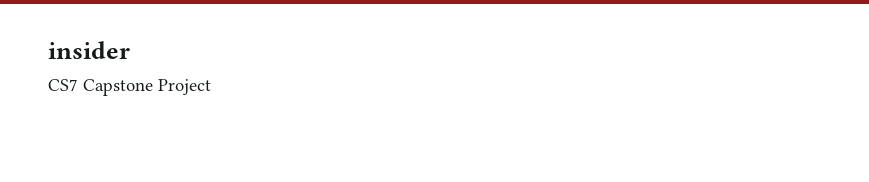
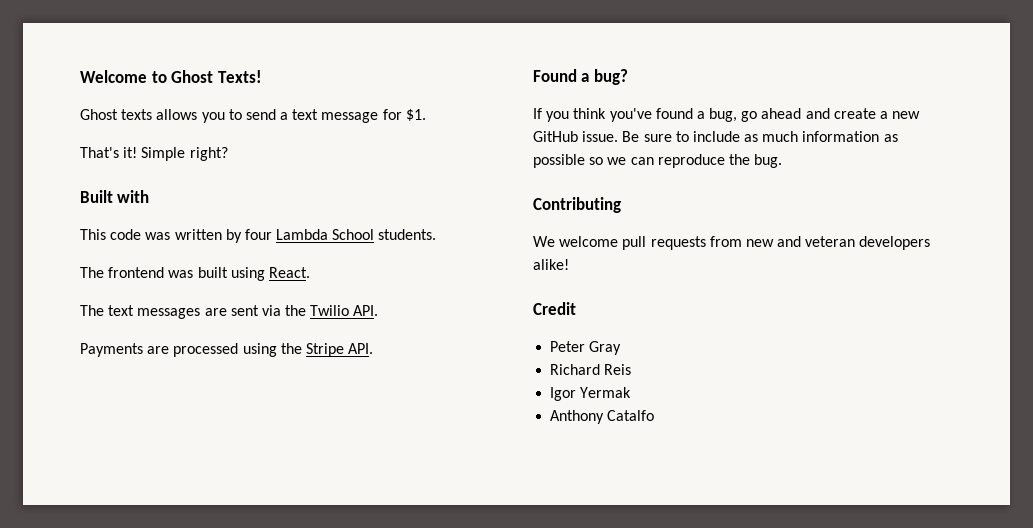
- insider
- CS7 Capstone Project
+ Welcome to Ghost Texts!
+ Ghost texts allows you to send a text message for $1.
+ That's it! Simple right?
+ Built with
+ This code was written by four Lambda School students.
+ The frontend was built using React.
+ The text messages are sent via the Twilio API.
+ Payments are processed using the Stripe API.
+ Found a bug?
+ If you think you've found a bug, go ahead and create a new GitHub issue. Be sure to include as much information as possible so we can reproduce the bug.
+ Contributing
+ We welcome pull requests from new and veteran developers alike!
+ Credit
+ Peter Gray
+ Richard Reis
+ Igor Yermak
+ Anthony Catalfo

